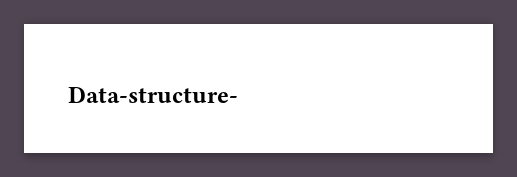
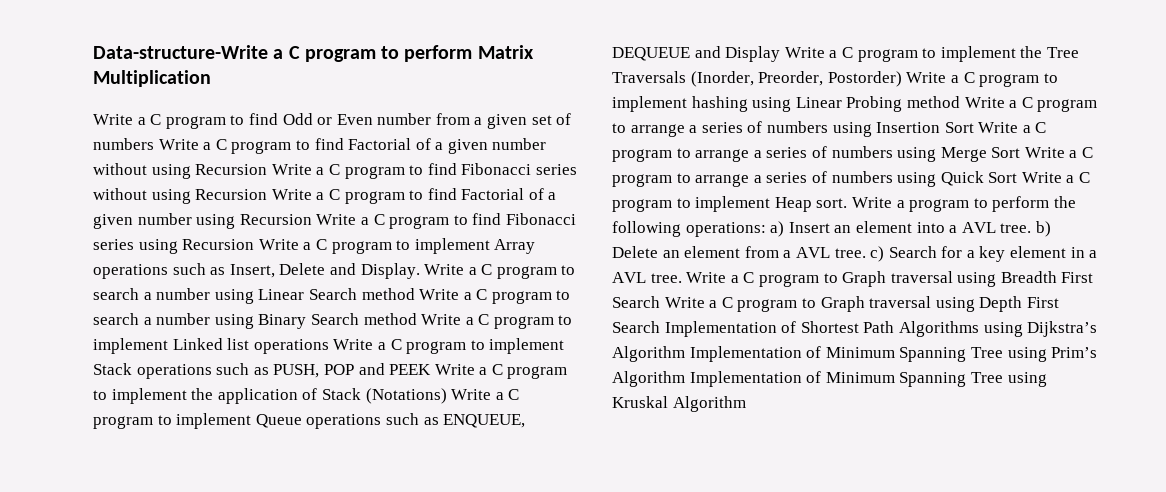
- Data-structure-
+ Data-structure-Write a C program to perform Matrix Multiplication
+ Write a C program to find Odd or Even number from a given set of numbers Write a C program to find Factorial of a given number without using Recursion Write a C program to find Fibonacci series without using Recursion Write a C program to find Factorial of a given number using Recursion Write a C program to find Fibonacci series using Recursion Write a C program to implement Array operations such as Insert, Delete and Display. Write a C program to search a number using Linear Search method Write a C program to search a number using Binary Search method Write a C program to implement Linked list operations Write a C program to implement Stack operations such as PUSH, POP and PEEK Write a C program to implement the application of Stack (Notations) Write a C program to implement Queue operations such as ENQUEUE, DEQUEUE and Display Write a C program to implement the Tree Traversals (Inorder, Preorder, Postorder) Write a C program to implement hashing using Linear Probing method Write a C program to arrange a series of numbers using Insertion Sort Write a C program to arrange a series of numbers using Merge Sort Write a C program to arrange a series of numbers using Quick Sort Write a C program to implement Heap sort. Write a program to perform the following operations: a) Insert an element into a AVL tree. b) Delete an element from a AVL tree. c) Search for a key element in a AVL tree. Write a C program to Graph traversal using Breadth First Search Write a C program to Graph traversal using Depth First Search Implementation of Shortest Path Algorithms using Dijkstra’s Algorithm Implementation of Minimum Spanning Tree using Prim’s Algorithm Implementation of Minimum Spanning Tree using Kruskal Algorithm

